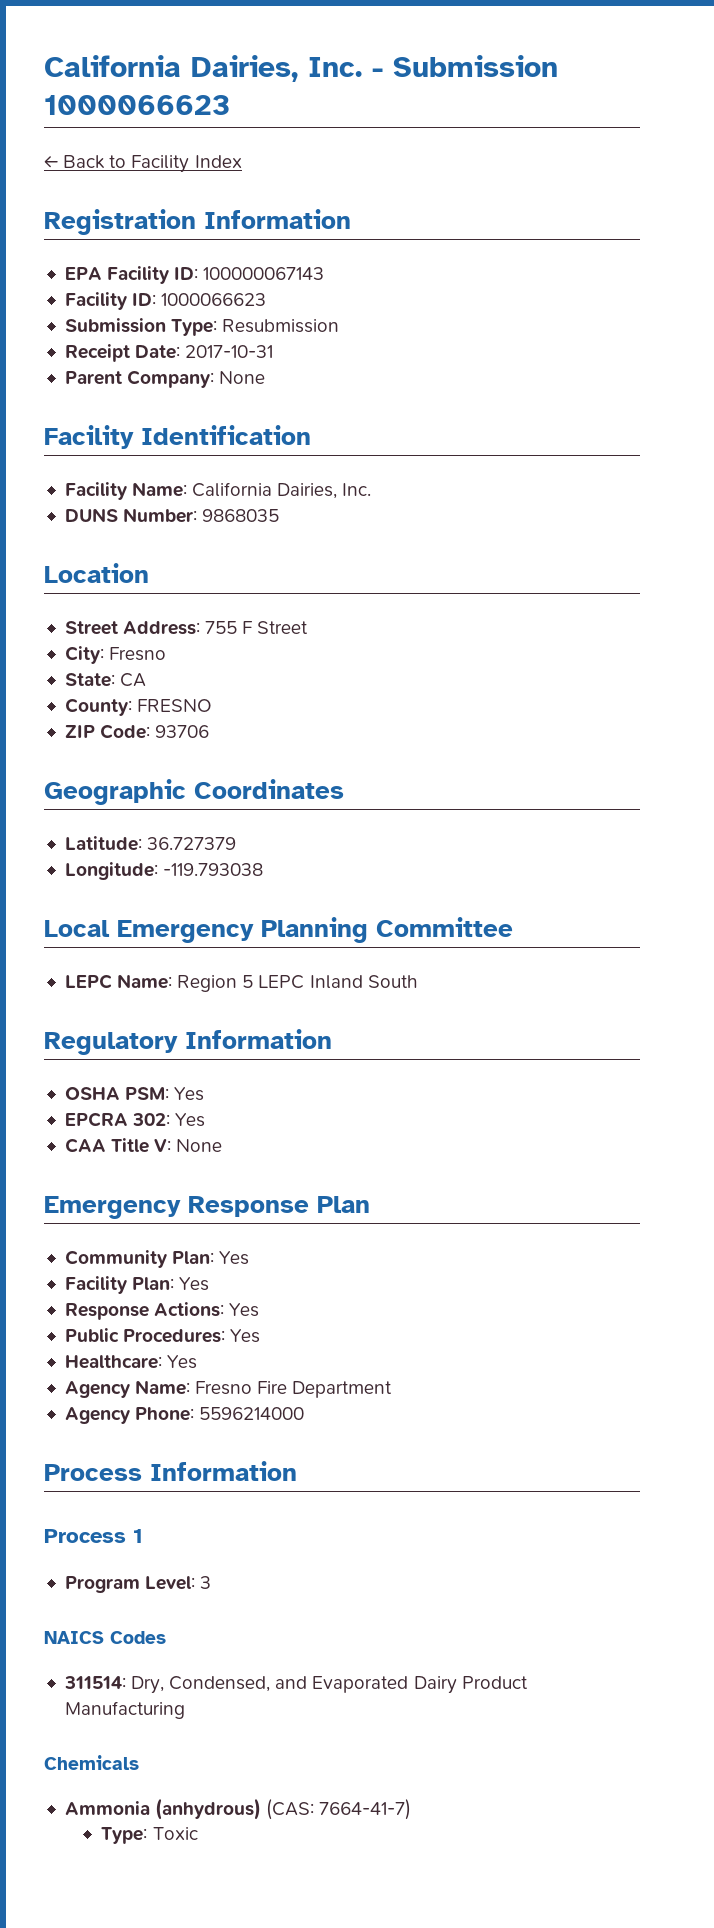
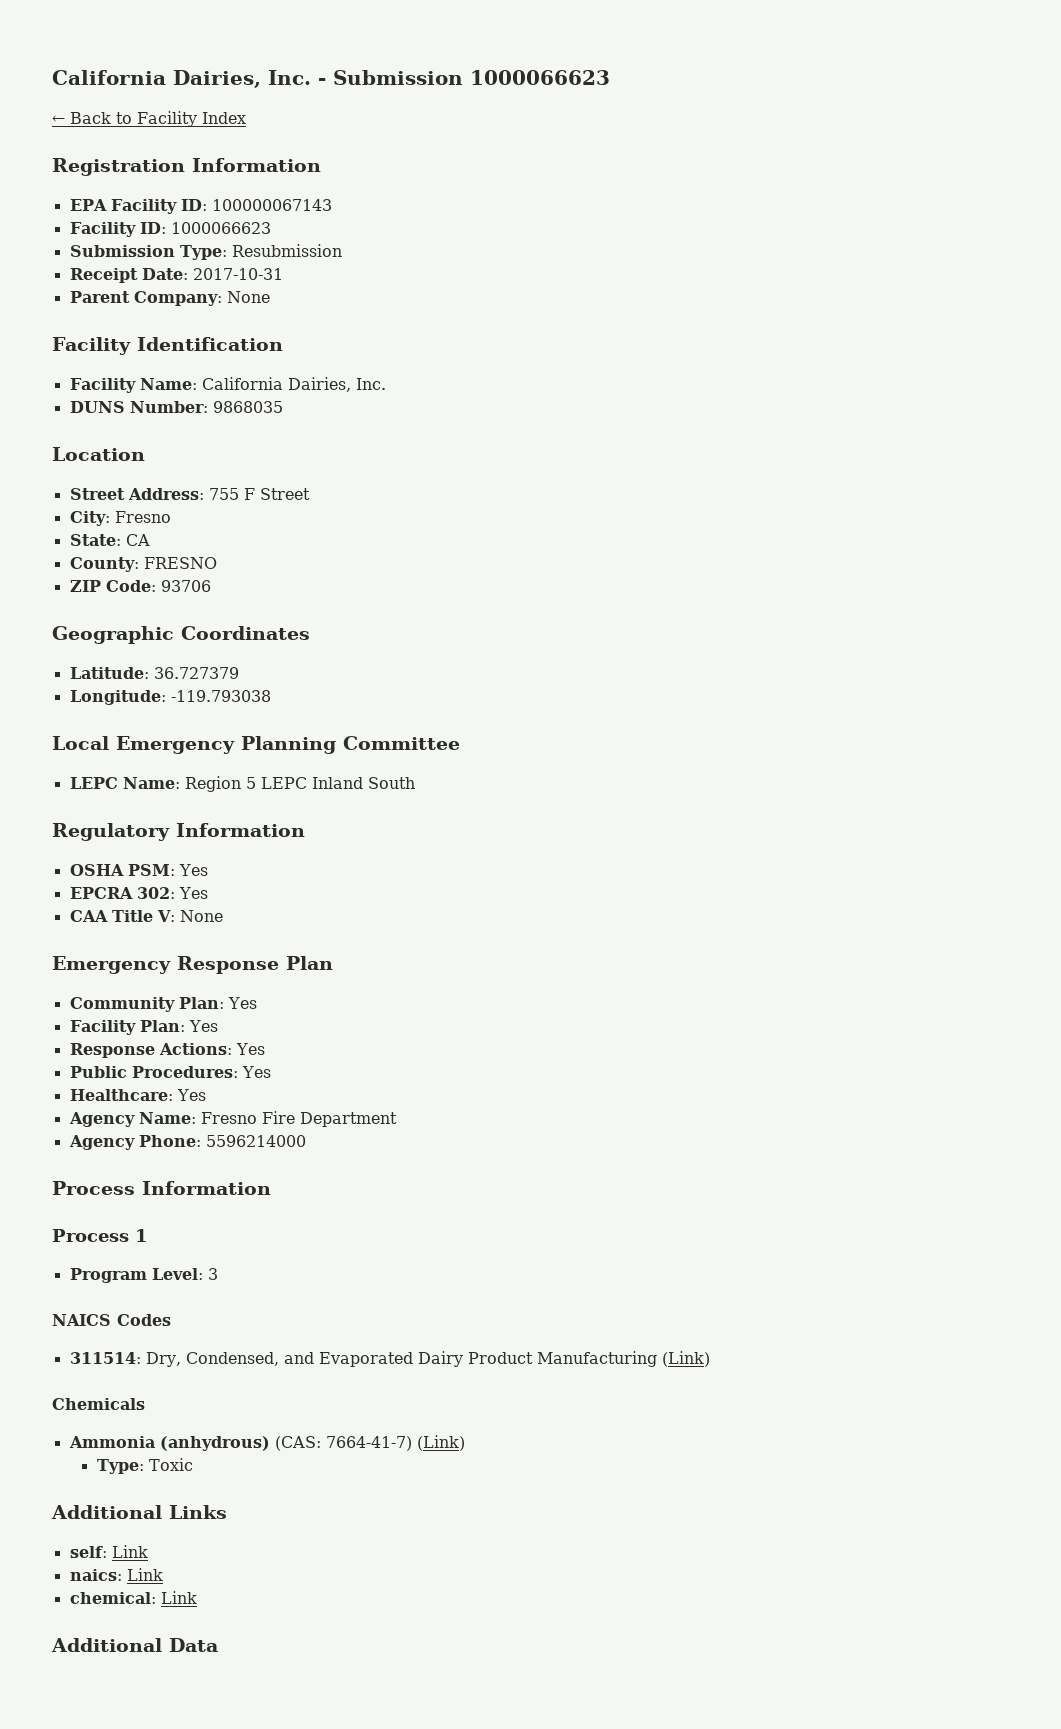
- 311514: Dry, Condensed, and Evaporated Dairy Product Manufacturing
+ 311514: Dry, Condensed, and Evaporated Dairy Product Manufacturing (Link)
- Ammonia (anhydrous) (CAS: 7664-41-7)
+ Ammonia (anhydrous) (CAS: 7664-41-7) (Link)
+ Additional Links
+ self: Link
+ naics: Link
+ chemical: Link
+ Additional Data

